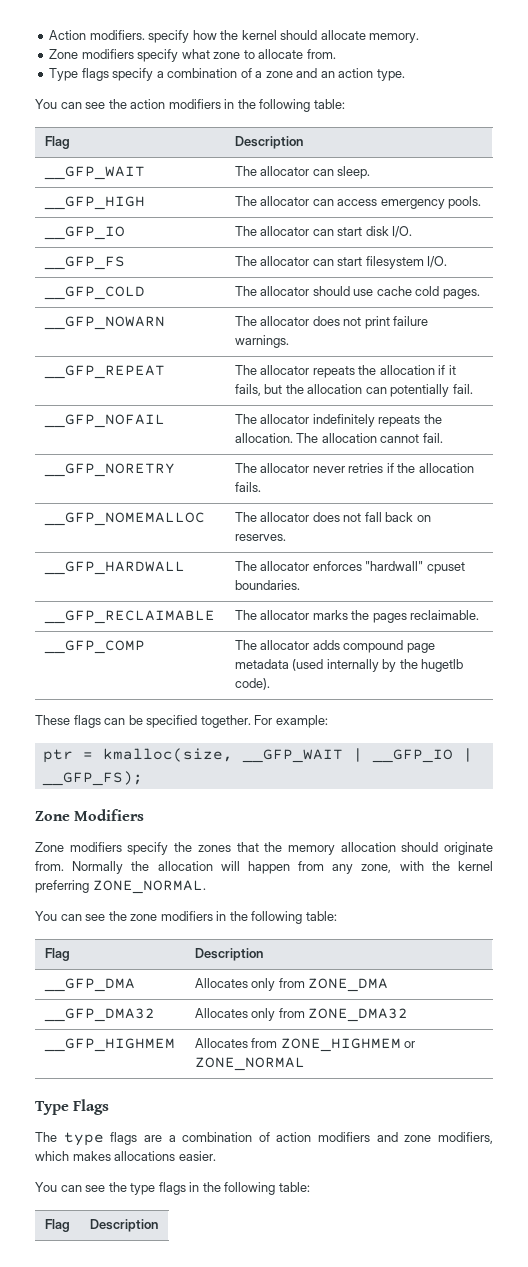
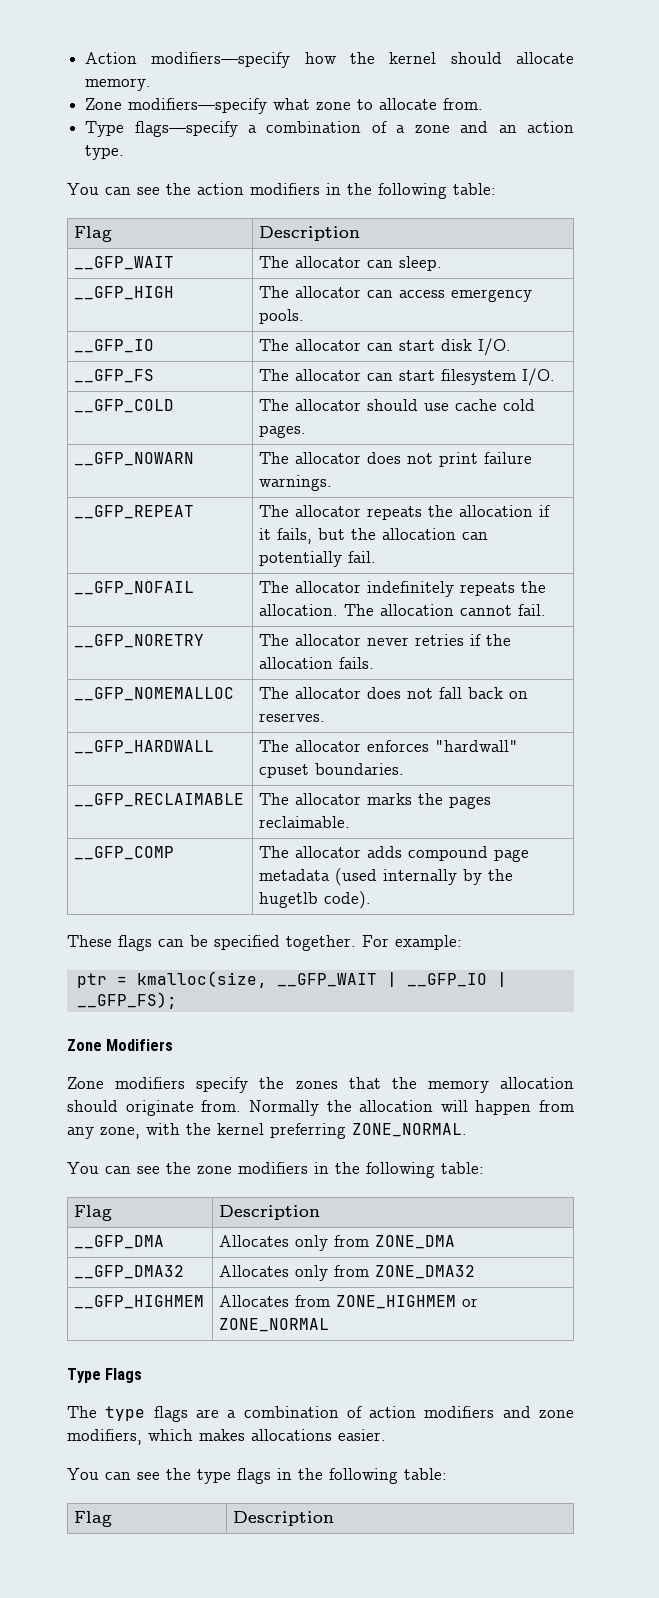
- Action modifiers. specify how the kernel should allocate memory.
+ Action modifiers—specify how the kernel should allocate memory.
- Zone modifiers specify what zone to allocate from.
+ Zone modifiers—specify what zone to allocate from.
- Type flags specify a combination of a zone and an action type.
+ Type flags—specify a combination of a zone and an action type.

